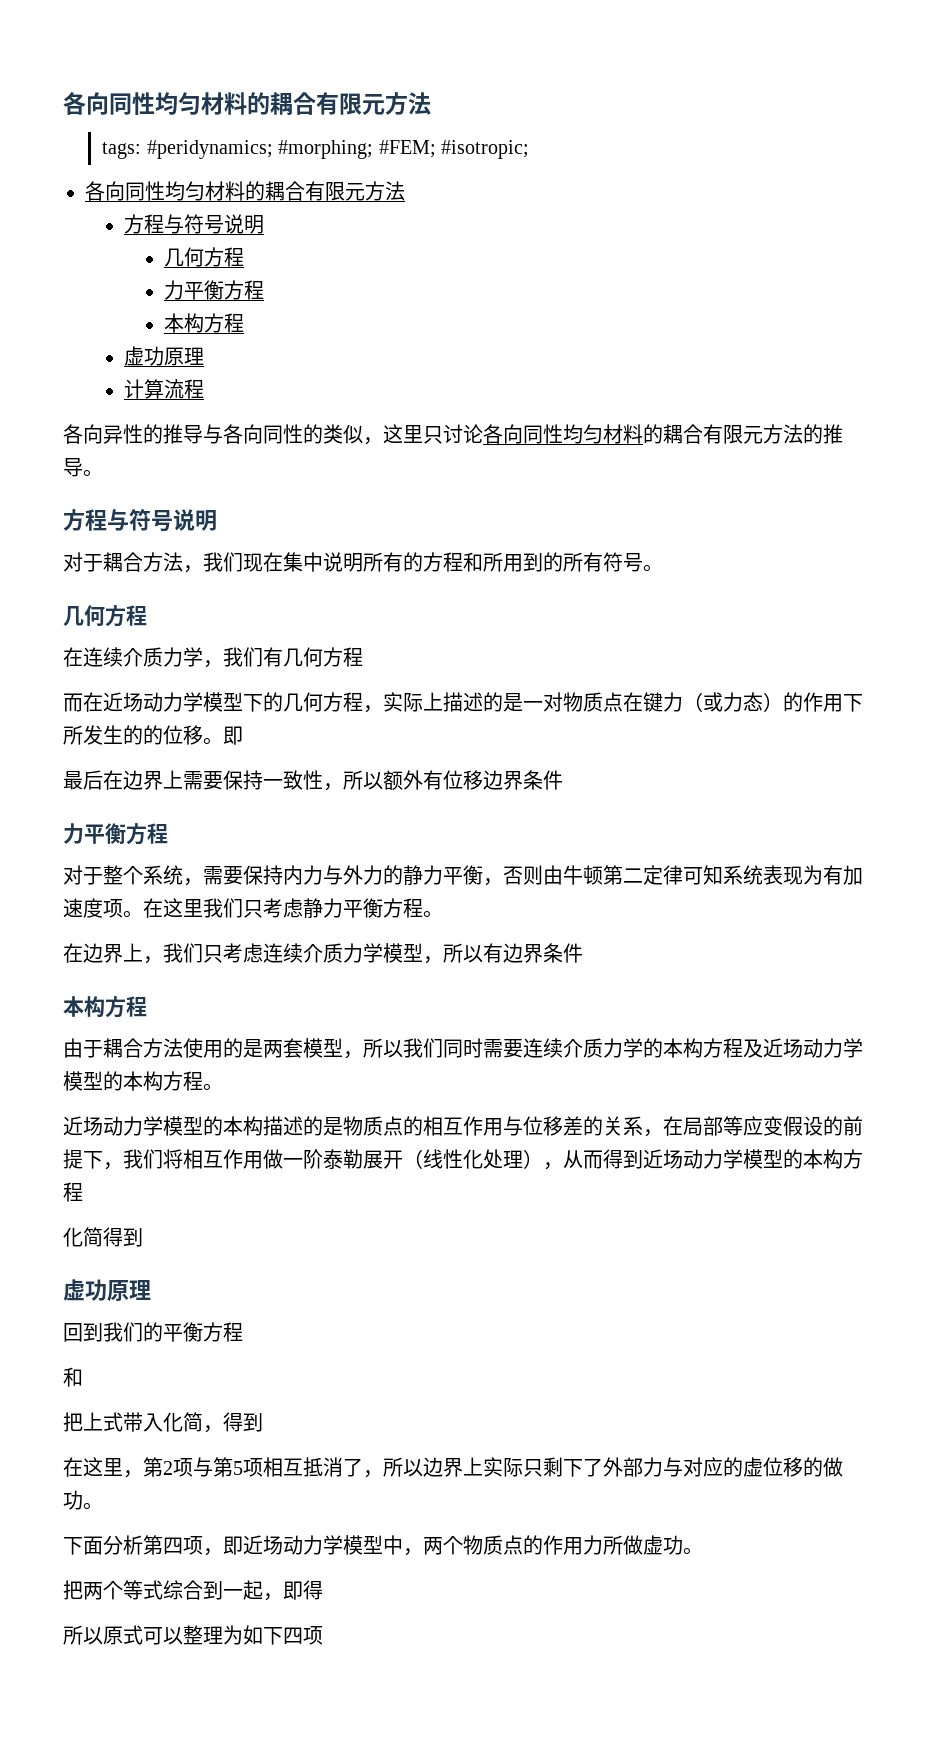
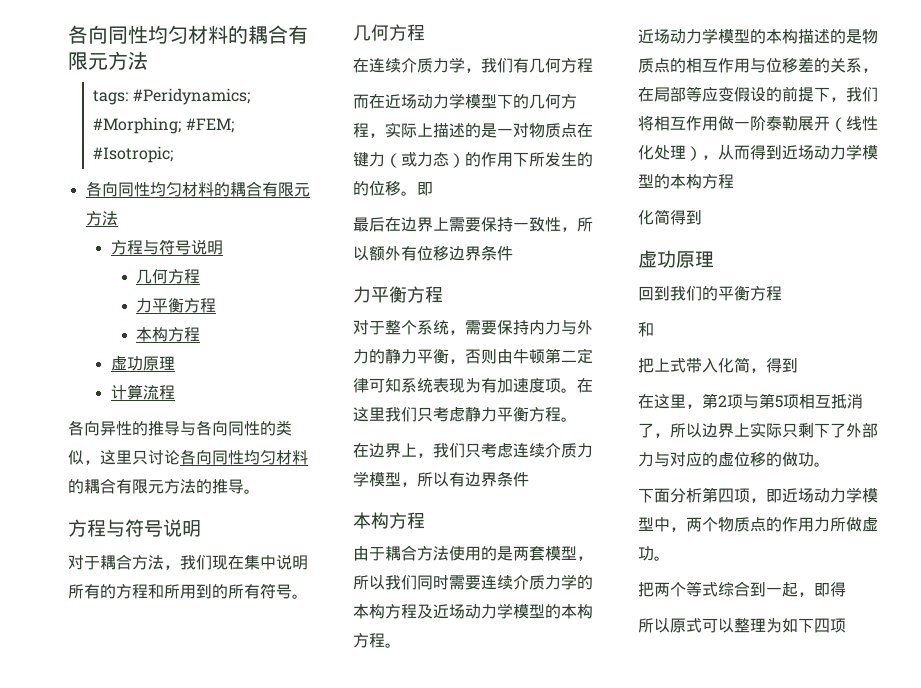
- tags: #peridynamics; #morphing; #FEM; #isotropic;
+ tags: #Peridynamics; #Morphing; #FEM; #Isotropic;

